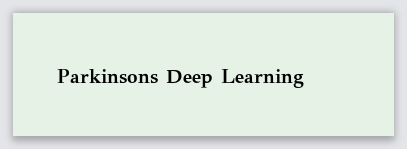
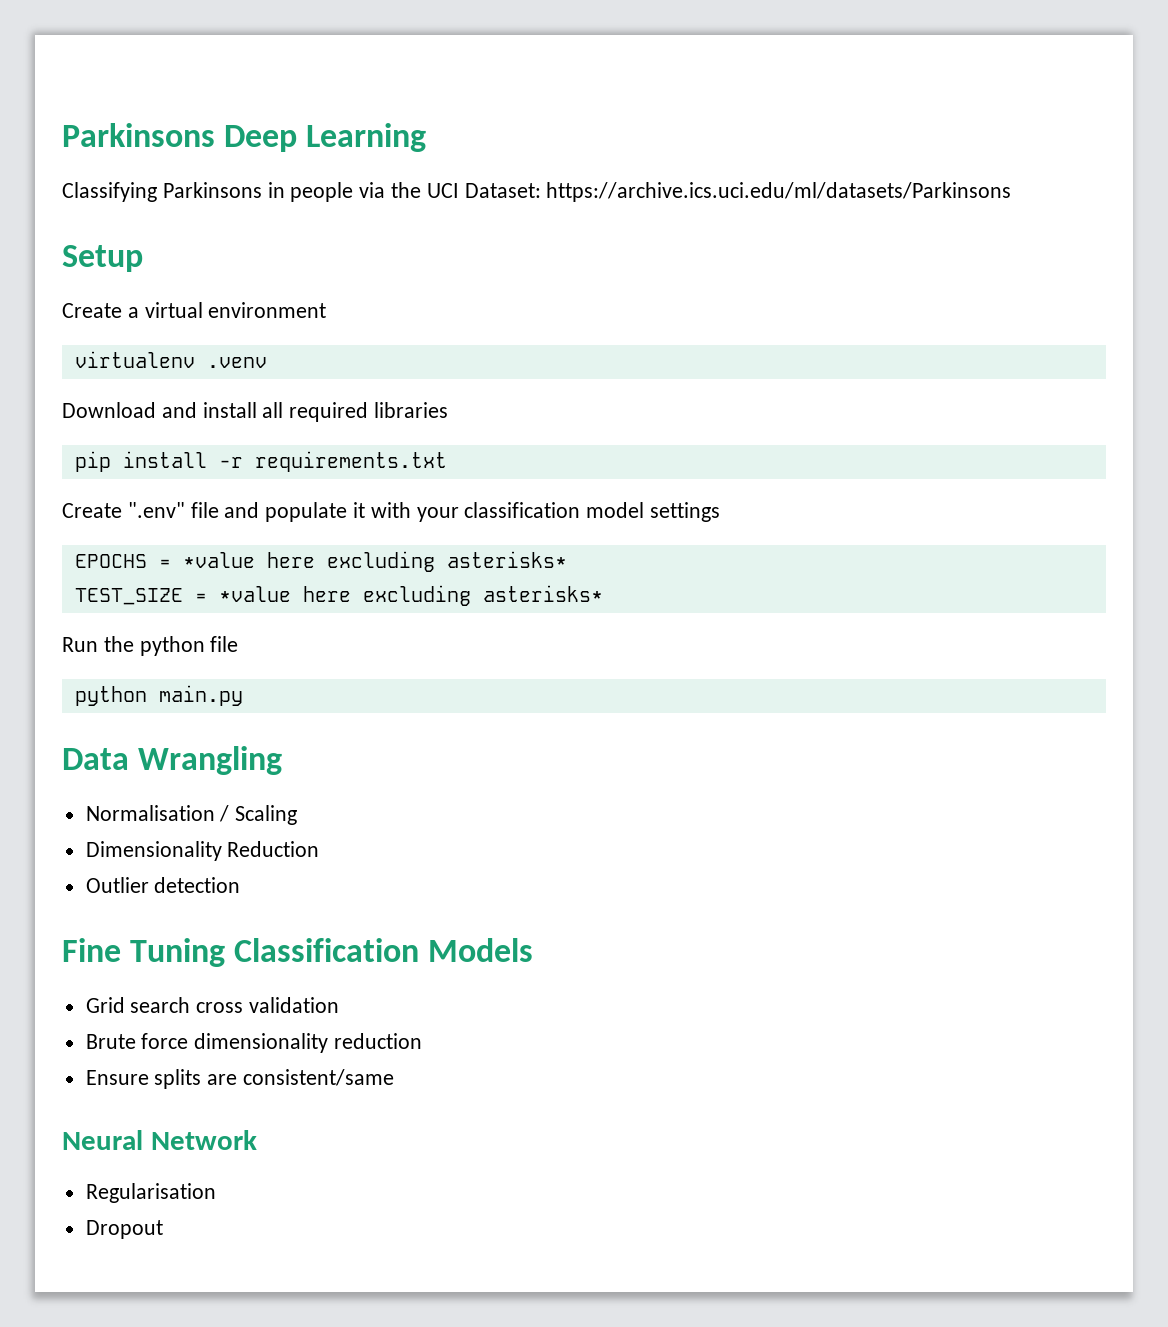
+ Classifying Parkinsons in people via the UCI Dataset: https://archive.ics.uci.edu/ml/datasets/Parkinsons
+ Setup
+ Create a virtual environment
+ virtualenv .venv
+ Download and install all required libraries
+ pip install -r requirements.txt
+ Create ".env" file and populate it with your classification model settings
+ EPOCHS = *value here excluding asterisks*
+ TEST_SIZE = *value here excluding asterisks*
+ Run the python file
+ python main.py
+ Data Wrangling
+ Normalisation / Scaling
+ Dimensionality Reduction
+ Outlier detection
+ Fine Tuning Classification Models
+ Grid search cross validation
+ Brute force dimensionality reduction
+ Ensure splits are consistent/same
+ Neural Network
+ Regularisation
+ Dropout

